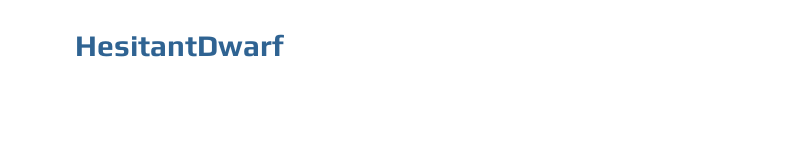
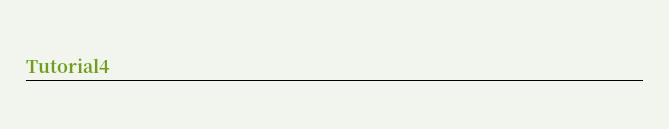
- HesitantDwarf
+ Tutorial4

